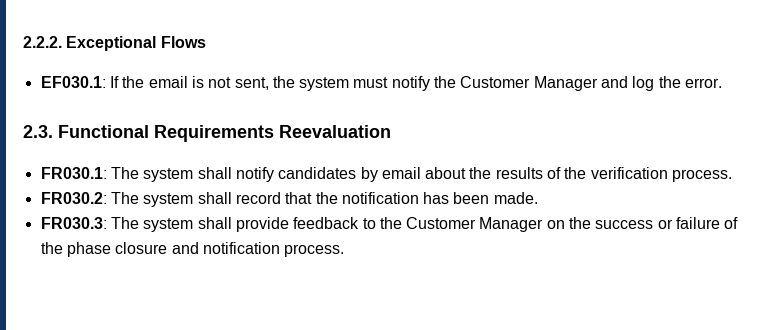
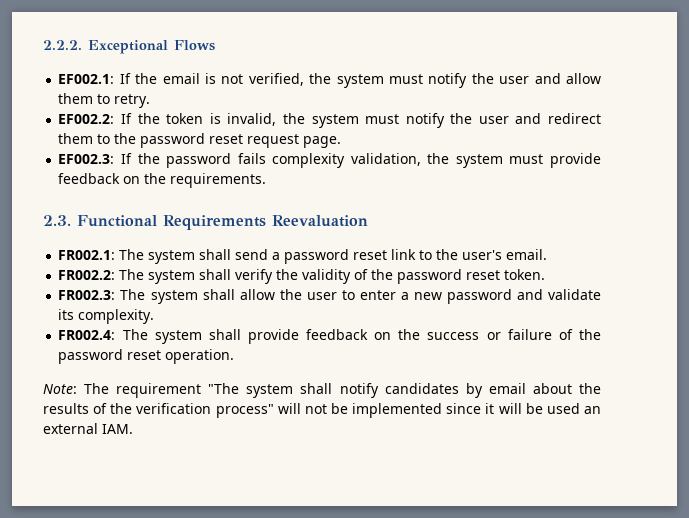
- EF030.1: If the email is not sent, the system must notify the Customer Manager and log the error.
+ EF002.1: If the email is not verified, the system must notify the user and allow them to retry.
+ EF002.2: If the token is invalid, the system must notify the user and redirect them to the password reset request page.
+ EF002.3: If the password fails complexity validation, the system must provide feedback on the requirements.
- FR030.1: The system shall notify candidates by email about the results of the verification process.
- FR030.2: The system shall record that the notification has been made.
- FR030.3: The system shall provide feedback to the Customer Manager on the success or failure of the phase closure and notification process.
+ FR002.1: The system shall send a password reset link to the user's email.
+ FR002.2: The system shall verify the validity of the password reset token.
+ FR002.3: The system shall allow the user to enter a new password and validate its complexity.
+ FR002.4: The system shall provide feedback on the success or failure of the password reset operation.
+ Note: The requirement "The system shall notify candidates by email about the results of the verification process" will not be implemented since it will be used an external IAM.

